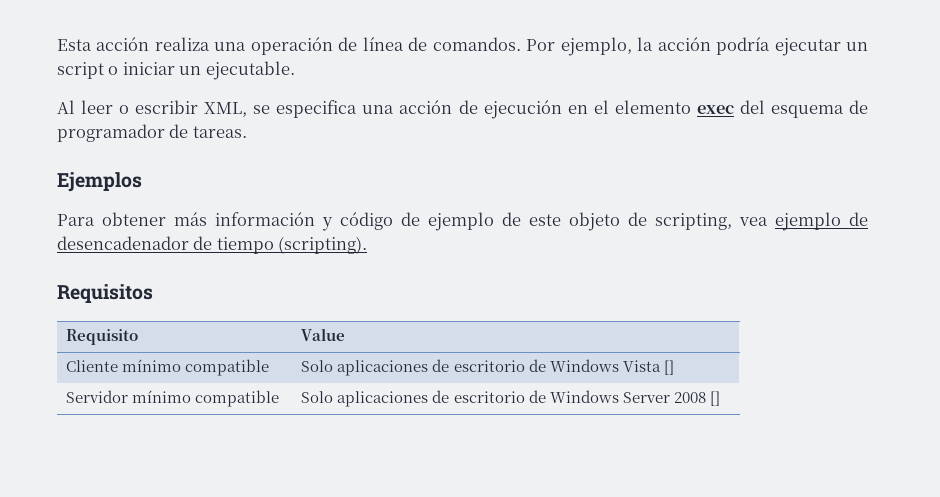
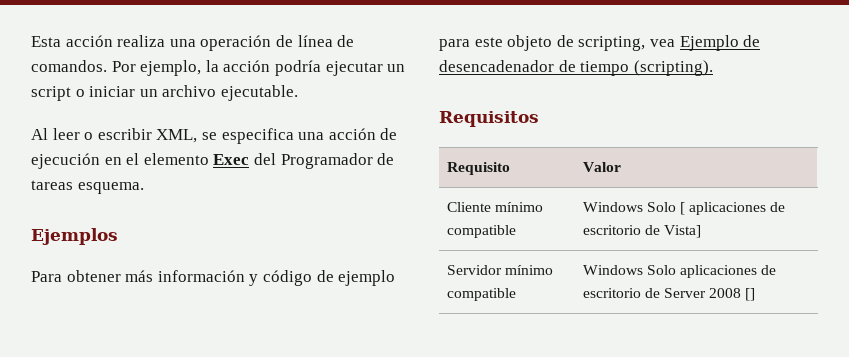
- Por ejemplo, la acción podría ejecutar un script o iniciar un ejecutable.
+ Por ejemplo, la acción podría ejecutar un script o iniciar un archivo ejecutable.
- Al leer o escribir XML, se especifica una acción de ejecución en el elemento exec del esquema de programador de tareas.
+ Al leer o escribir XML, se especifica una acción de ejecución en el elemento Exec del Programador de tareas esquema.
- Para obtener más información y código de ejemplo de este objeto de scripting, vea ejemplo de desencadenador de tiempo (scripting).
+ Para obtener más información y código de ejemplo para este objeto de scripting, vea Ejemplo de desencadenador de tiempo (scripting).
- Requisito | Value
+ Requisito | Valor
- Cliente mínimo compatible | Solo aplicaciones de escritorio de Windows Vista []
- Servidor mínimo compatible | Solo aplicaciones de escritorio de Windows Server 2008 []
+ Cliente mínimo compatible | Windows Solo [ aplicaciones de escritorio de Vista]
+ Servidor mínimo compatible | Windows Solo aplicaciones de escritorio de Server 2008 []

